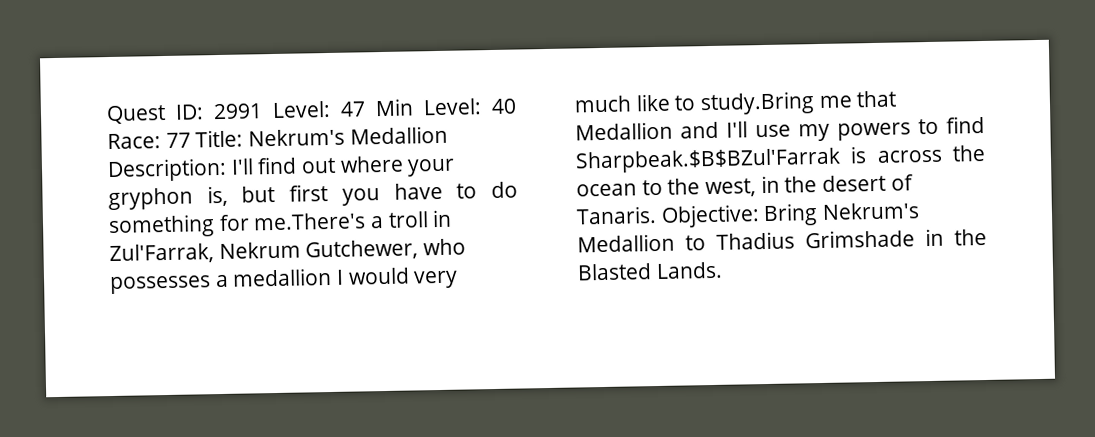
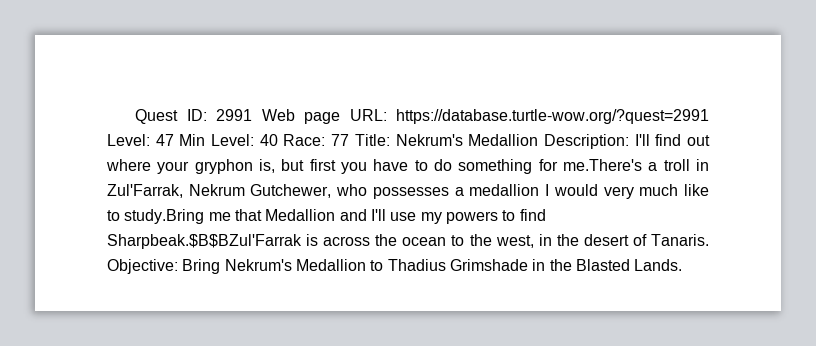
- 2991 Level:
+ 2991 Web page URL: https://database.turtle-wow.org/?quest=2991 Level:

